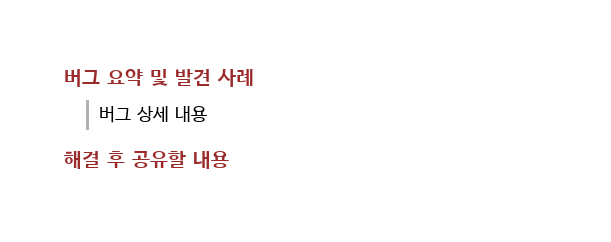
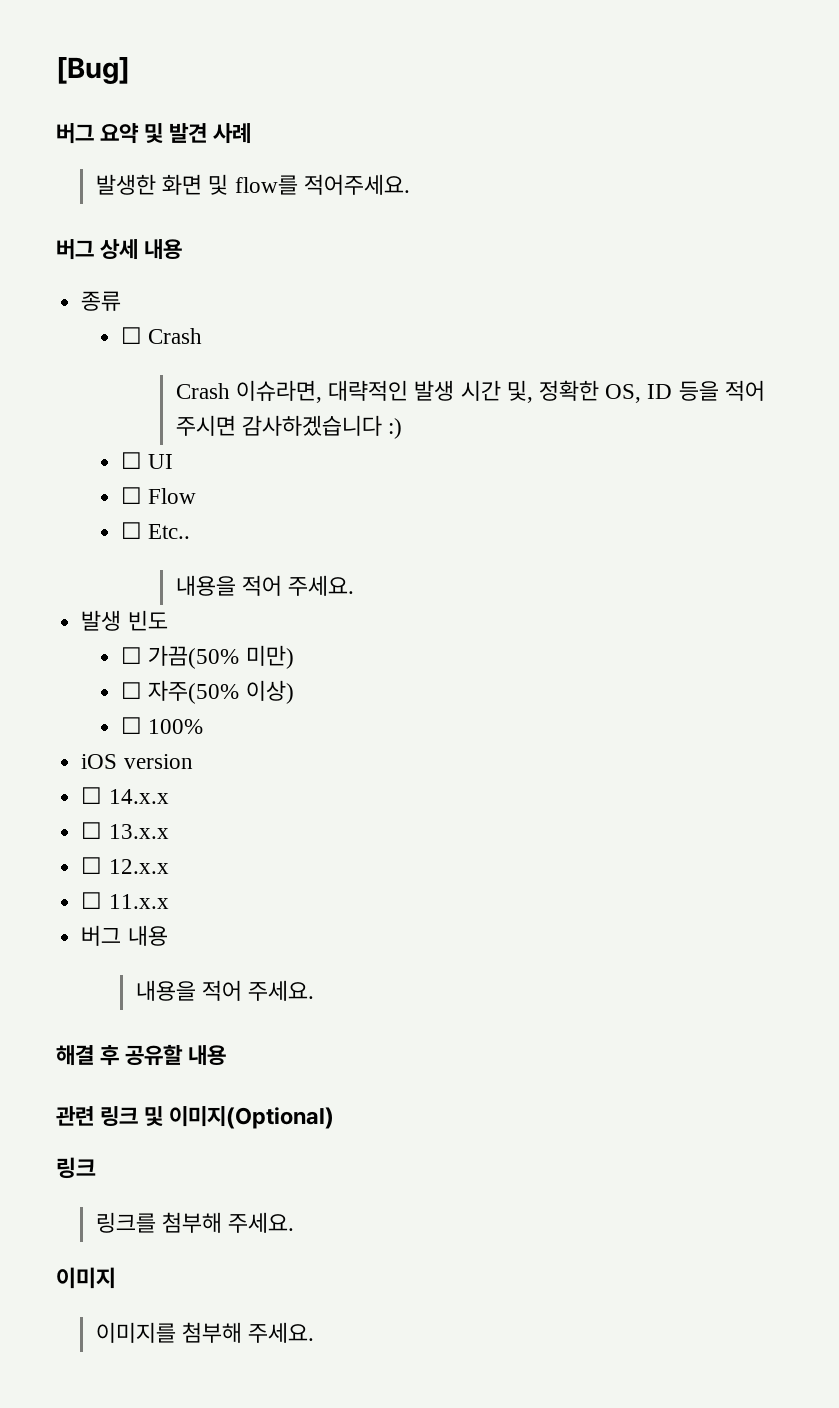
+ [Bug]
+ 발생한 화면 및 flow를 적어주세요.
  버그 상세 내용
+ 종류
+ ☐ Crash
+ Crash 이슈라면, 대략적인 발생 시간 및, 정확한 OS, ID 등을 적어 주시면 감사하겠습니다 :)
+ ☐ UI
+ ☐ Flow
+ ☐ Etc..
+ 내용을 적어 주세요.
+ 발생 빈도
+ ☐ 가끔(50% 미만)
+ ☐ 자주(50% 이상)
+ ☐ 100%
+ iOS version
+ ☐ 14.x.x
+ ☐ 13.x.x
+ ☐ 12.x.x
+ ☐ 11.x.x
+ 버그 내용
+ 내용을 적어 주세요.
  해결 후 공유할 내용
+ 관련 링크 및 이미지(Optional)
+ 링크
+ 링크를 첨부해 주세요.
+ 이미지
+ 이미지를 첨부해 주세요.

